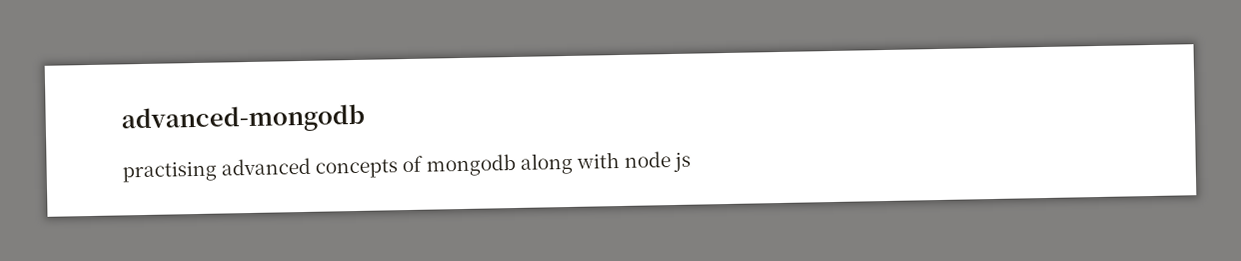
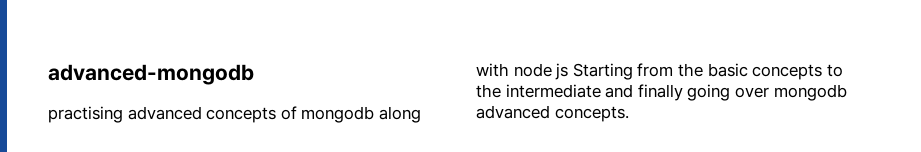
- practising advanced concepts of mongodb along with node js
+ practising advanced concepts of mongodb along with node js Starting from the basic concepts to the intermediate and finally going over mongodb advanced concepts.

